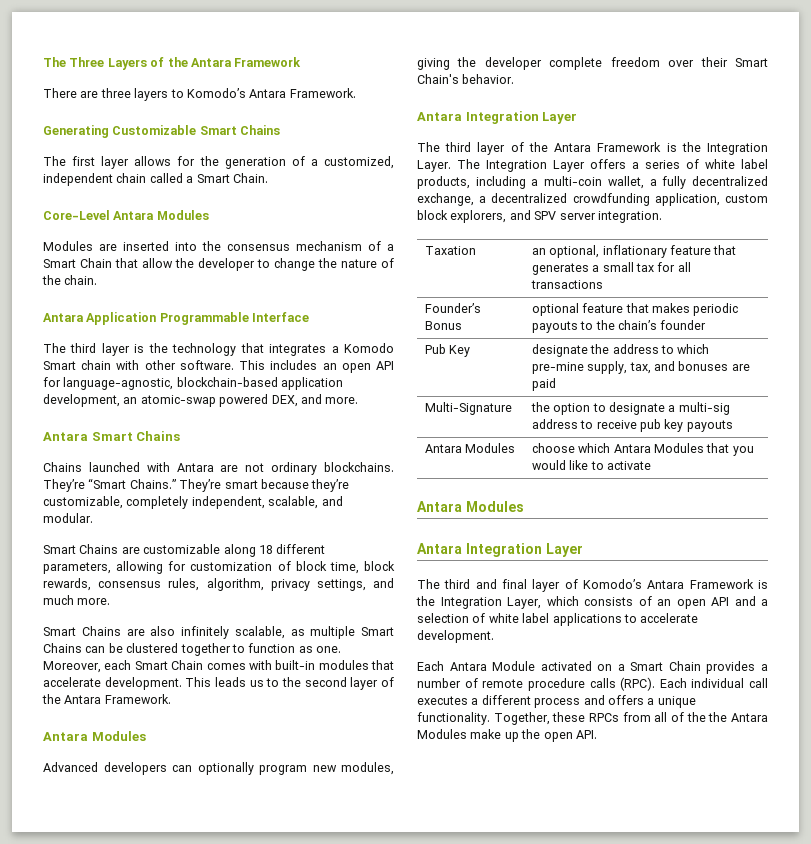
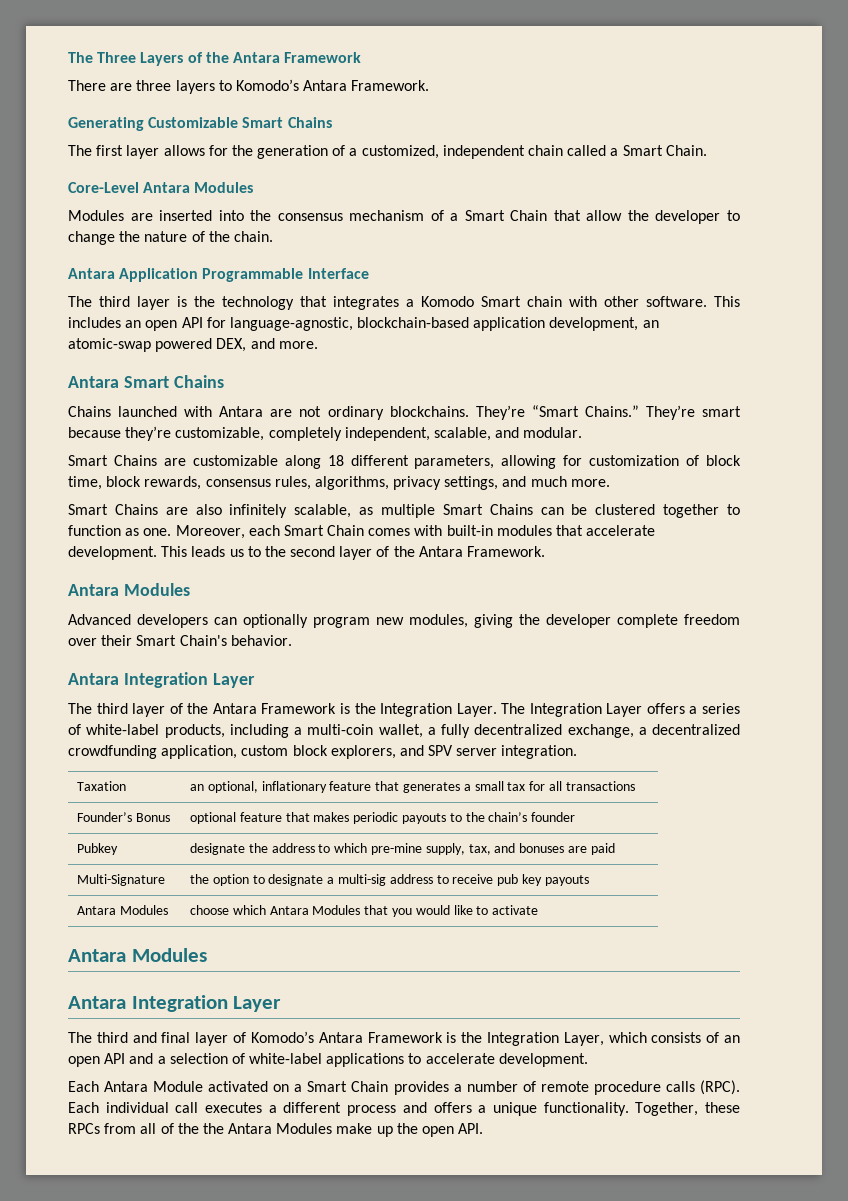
- Smart Chains are customizable along 18 different parameters, allowing for customization of block time, block rewards, consensus rules, algorithm, privacy settings, and much more.
+ Smart Chains are customizable along 18 different parameters, allowing for customization of block time, block rewards, consensus rules, algorithms, privacy settings, and much more.
- The Integration Layer offers a series of white label products, including a multi-coin wallet, a fully decentralized exchange, a decentralized crowdfunding application, custom block explorers, and SPV server integration.
+ The Integration Layer offers a series of white-label products, including a multi-coin wallet, a fully decentralized exchange, a decentralized crowdfunding application, custom block explorers, and SPV server integration.
- Pub Key | designate the address to which pre-mine supply, tax, and bonuses are paid
+ Pubkey | designate the address to which pre-mine supply, tax, and bonuses are paid
- The third and final layer of Komodo’s Antara Framework is the Integration Layer, which consists of an open API and a selection of white label applications to accelerate development.
+ The third and final layer of Komodo’s Antara Framework is the Integration Layer, which consists of an open API and a selection of white-label applications to accelerate development.

